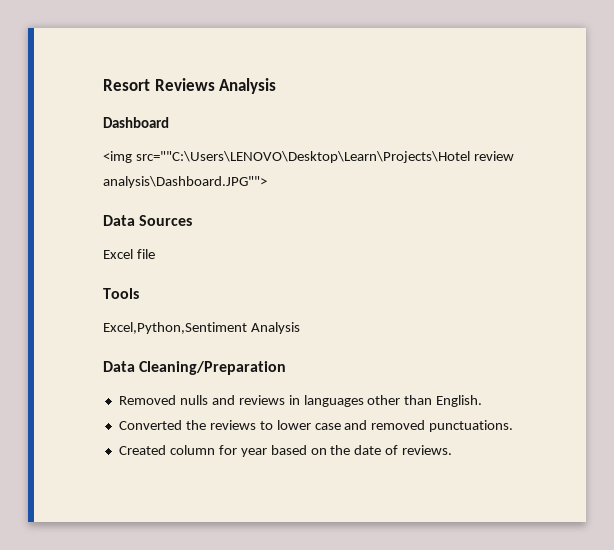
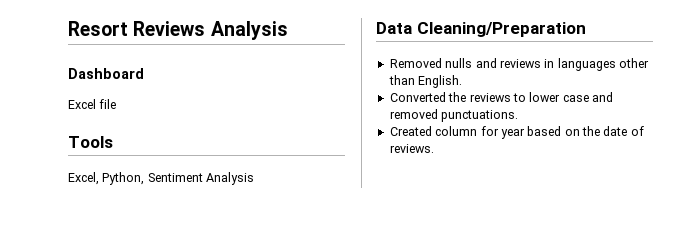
- <img src=""C:\Users\LENOVO\Desktop\Learn\Projects\Hotel review analysis\Dashboard.JPG"">
- Data Sources
- Excel,Python,Sentiment Analysis
+ Excel, Python, Sentiment Analysis

